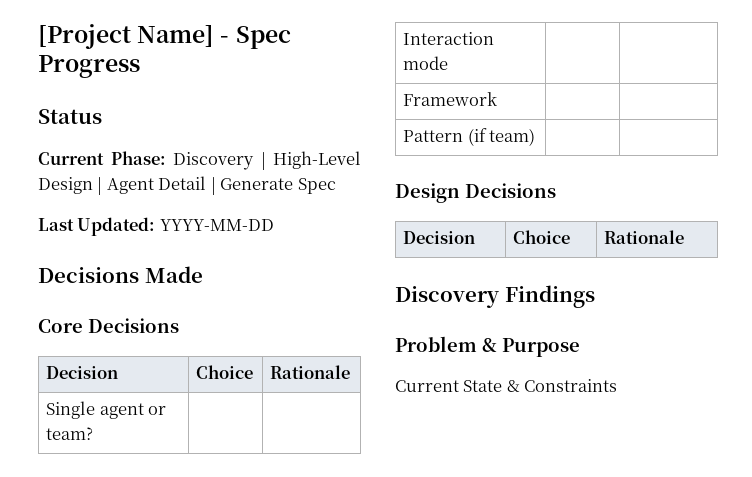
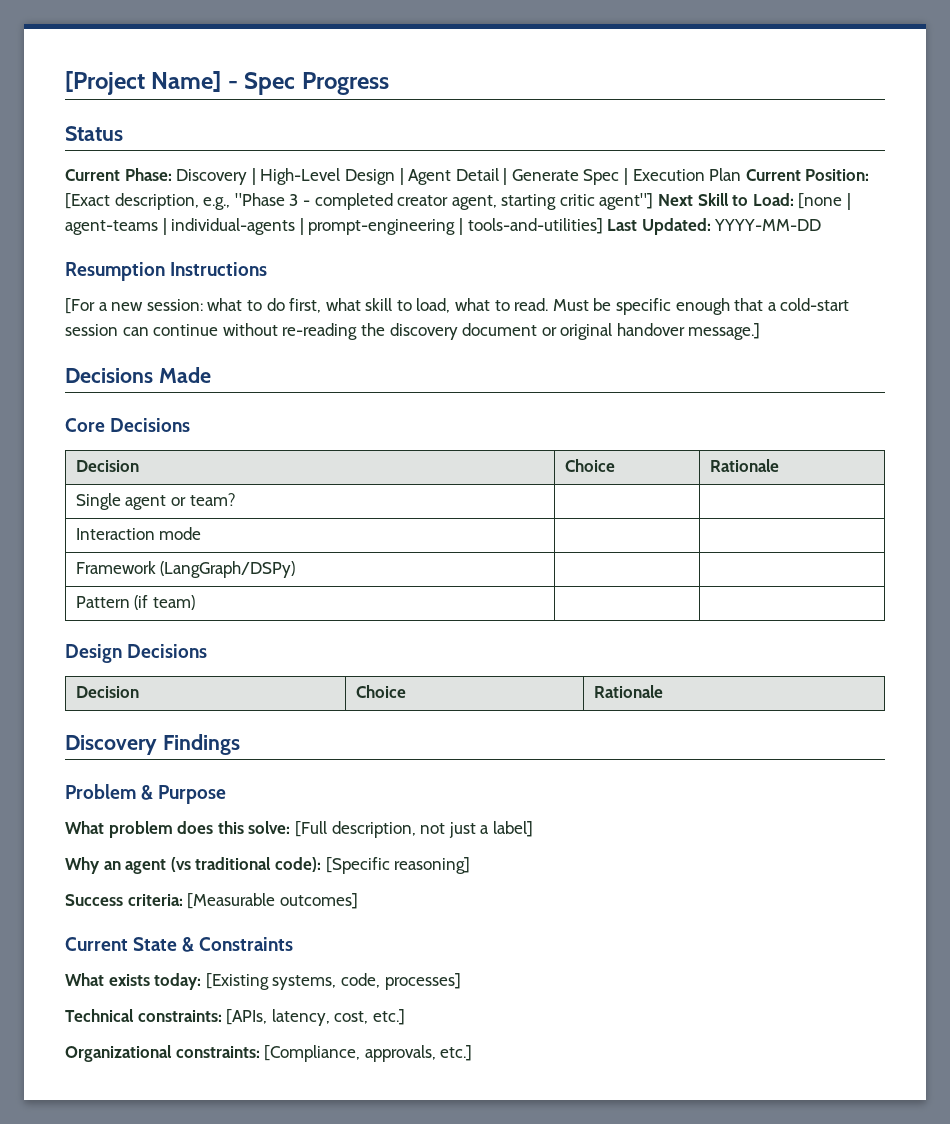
- Current Phase: Discovery | High-Level Design | Agent Detail | Generate Spec
- Last Updated: YYYY-MM-DD
+ Current Phase: Discovery | High-Level Design | Agent Detail | Generate Spec | Execution Plan Current Position: [Exact description, e.g., "Phase 3 - completed creator agent, starting critic agent"] Next Skill to Load: [none | agent-teams | individual-agents | prompt-engineering | tools-and-utilities] Last Updated: YYYY-MM-DD
+ Resumption Instructions
+ [For a new session: what to do first, what skill to load, what to read. Must be specific enough that a cold-start session can continue without re-reading the discovery document or original handover message.]
- Framework | |
+ Framework (LangGraph/DSPy) | |
+ What problem does this solve: [Full description, not just a label]
+ Why an agent (vs traditional code): [Specific reasoning]
+ Success criteria: [Measurable outcomes]
  Current State & Constraints
+ What exists today: [Existing systems, code, processes]
+ Technical constraints: [APIs, latency, cost, etc.]
+ Organizational constraints: [Compliance, approvals, etc.]

